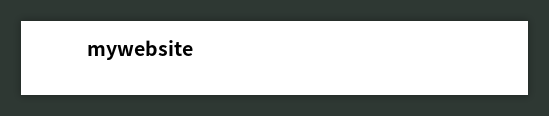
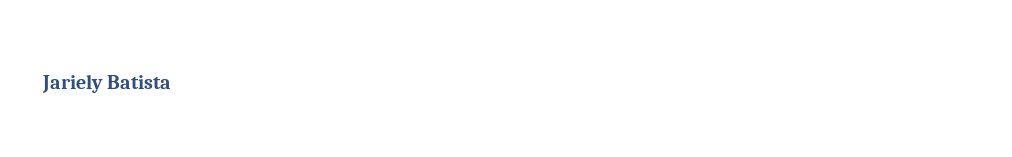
- mywebsite
+ Jariely Batista

